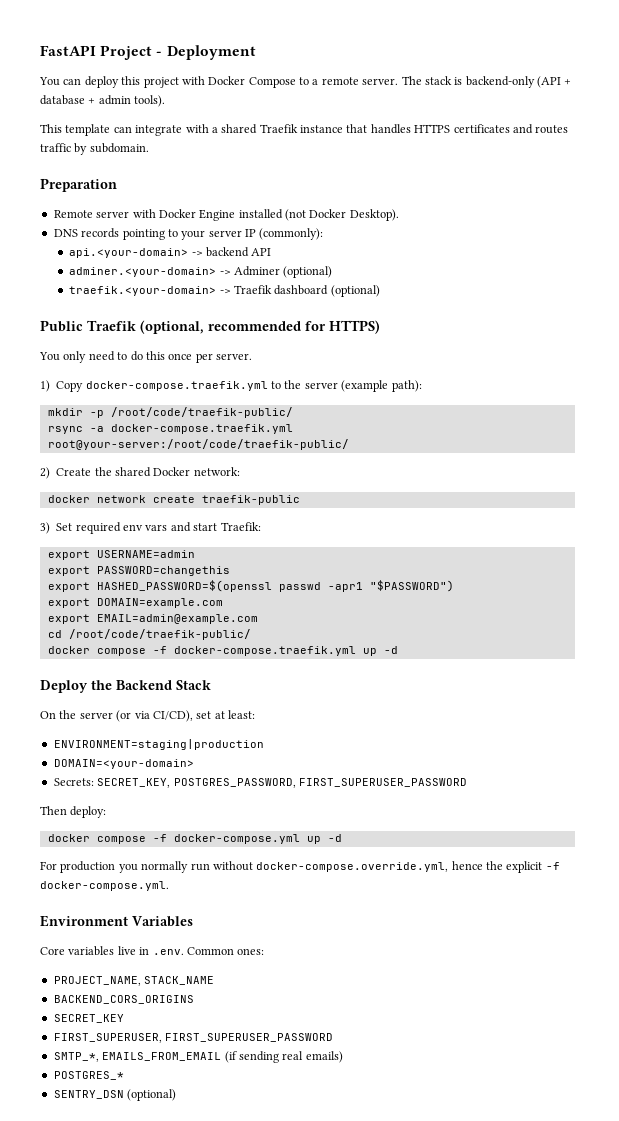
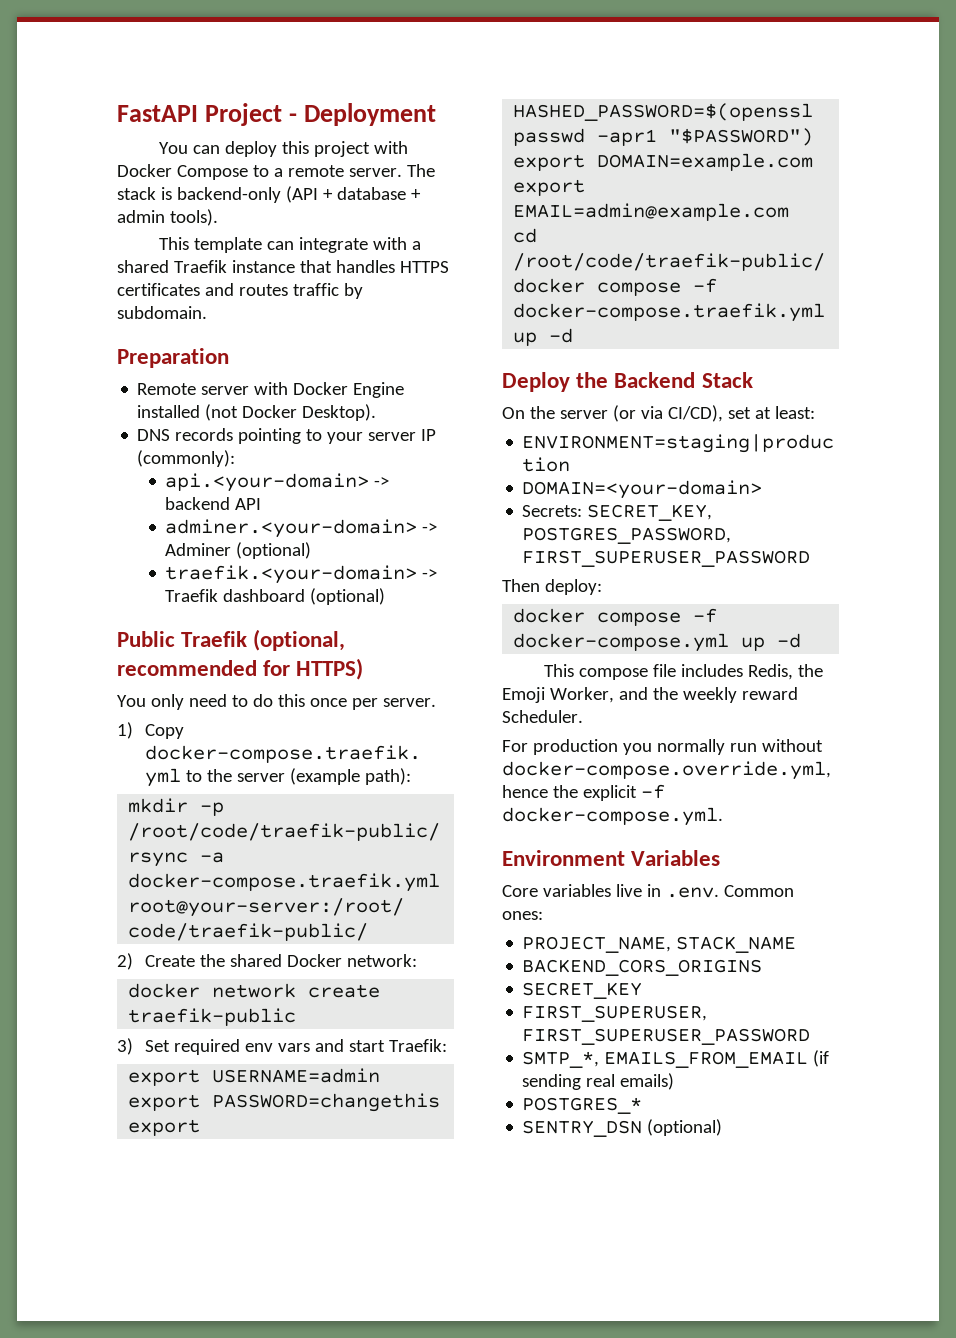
+ This compose file includes Redis, the Emoji Worker, and the weekly reward Scheduler.

